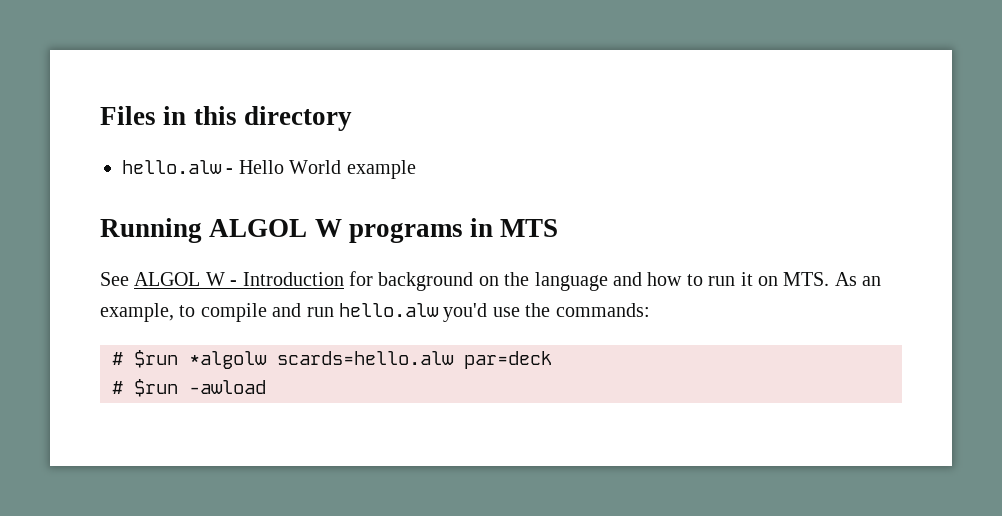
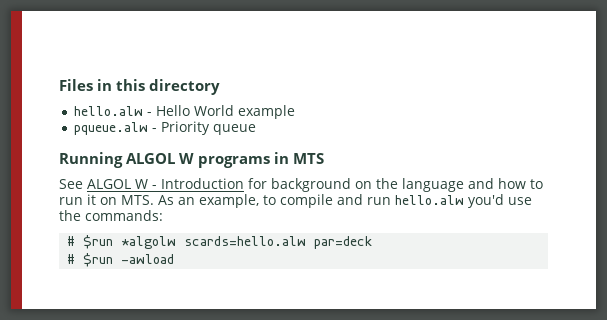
+ pqueue.alw - Priority queue

